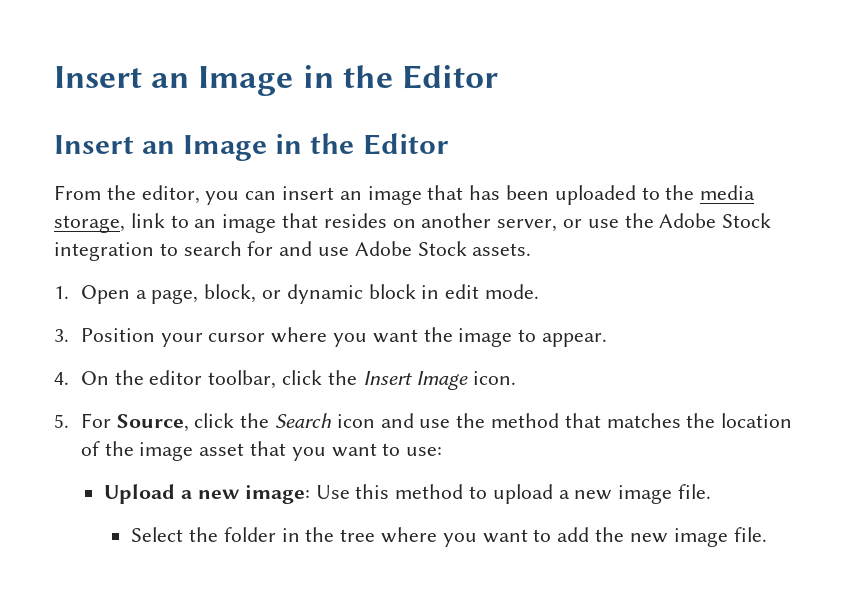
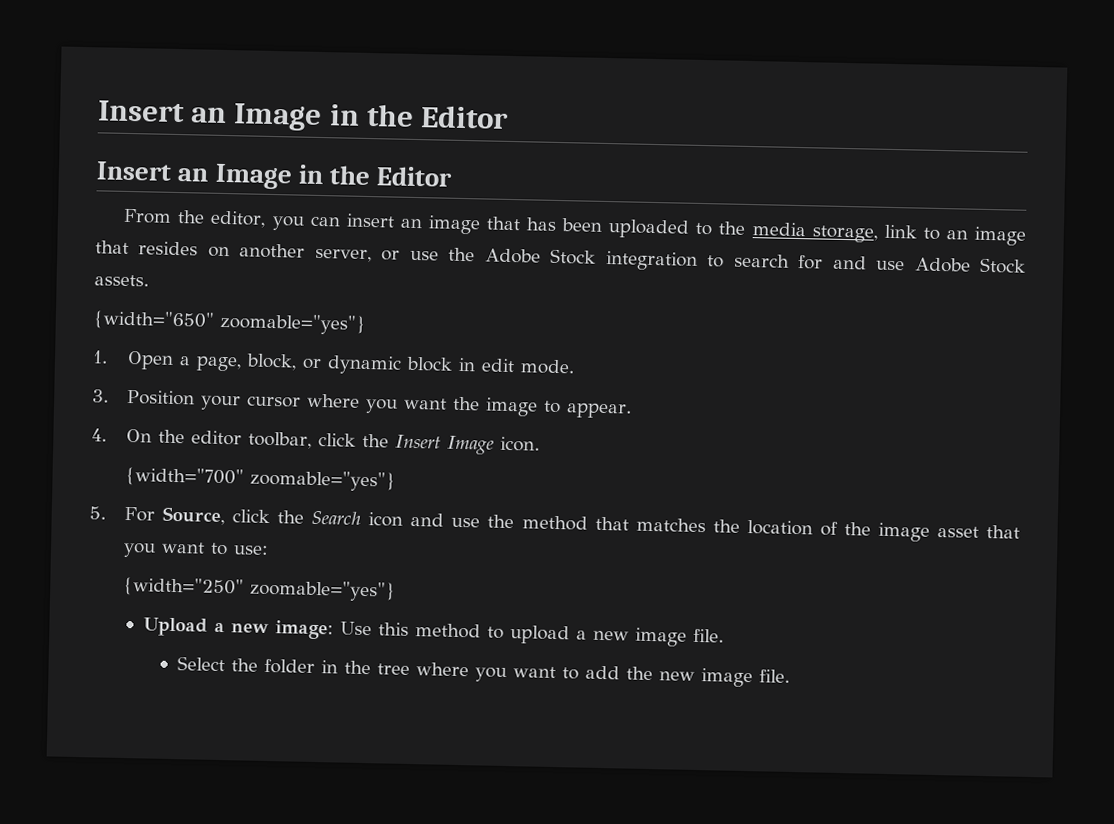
+ {width="650" zoomable="yes"}
+ {width="700" zoomable="yes"}
+ {width="250" zoomable="yes"}

